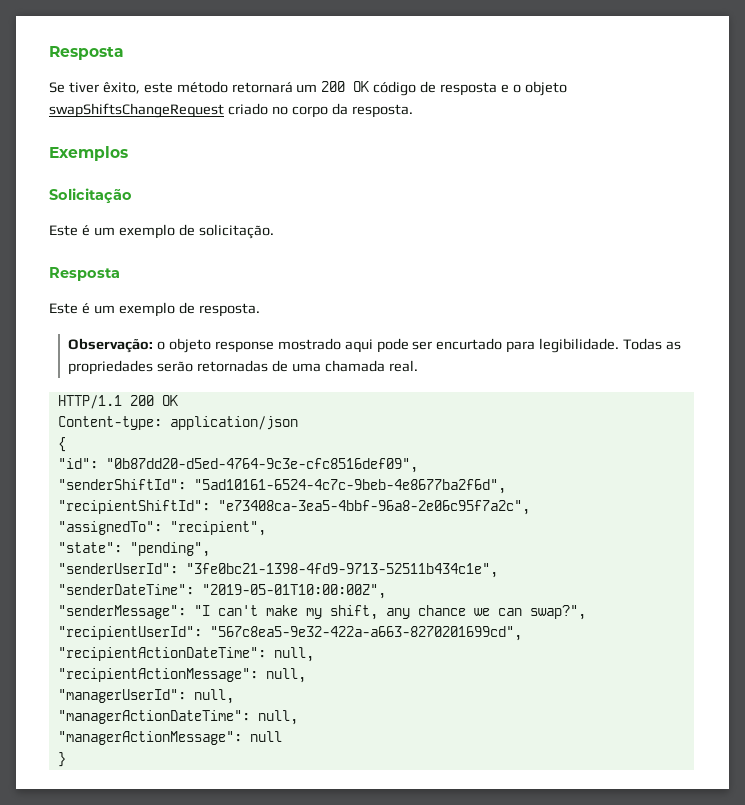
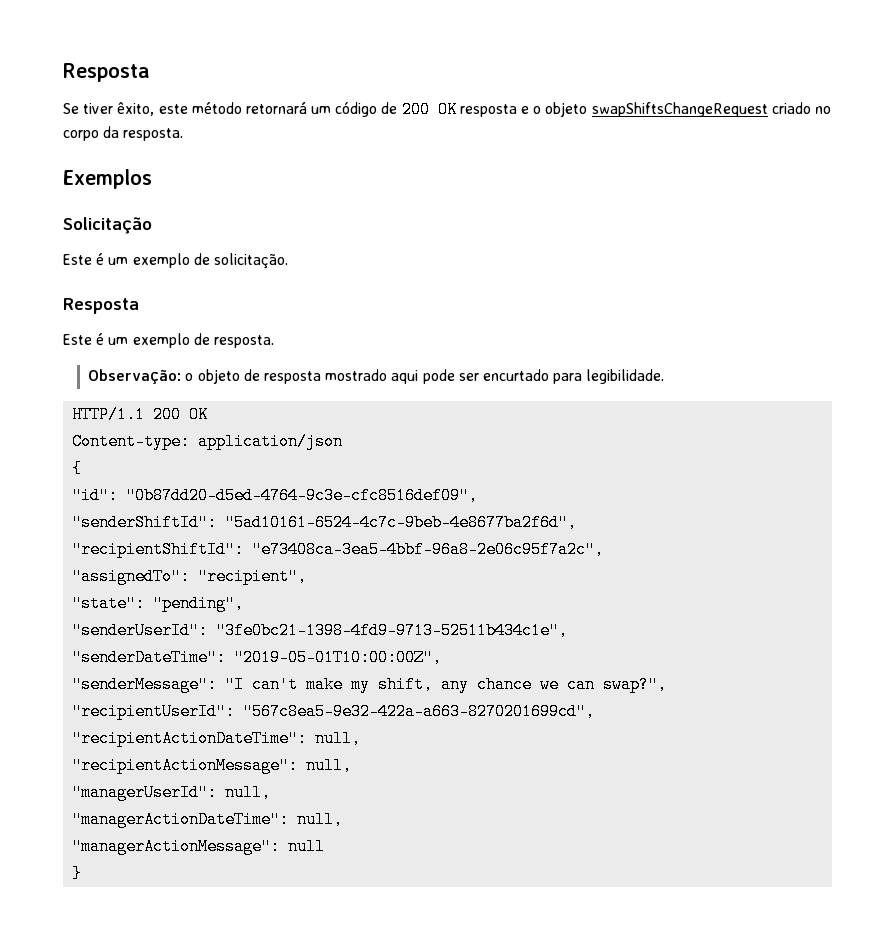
- Se tiver êxito, este método retornará um 200 OK código de resposta e o objeto swapShiftsChangeRequest criado no corpo da resposta.
+ Se tiver êxito, este método retornará um código de 200 OK resposta e o objeto swapShiftsChangeRequest criado no corpo da resposta.
- Observação: o objeto response mostrado aqui pode ser encurtado para legibilidade. Todas as propriedades serão retornadas de uma chamada real.
+ Observação: o objeto de resposta mostrado aqui pode ser encurtado para legibilidade.

